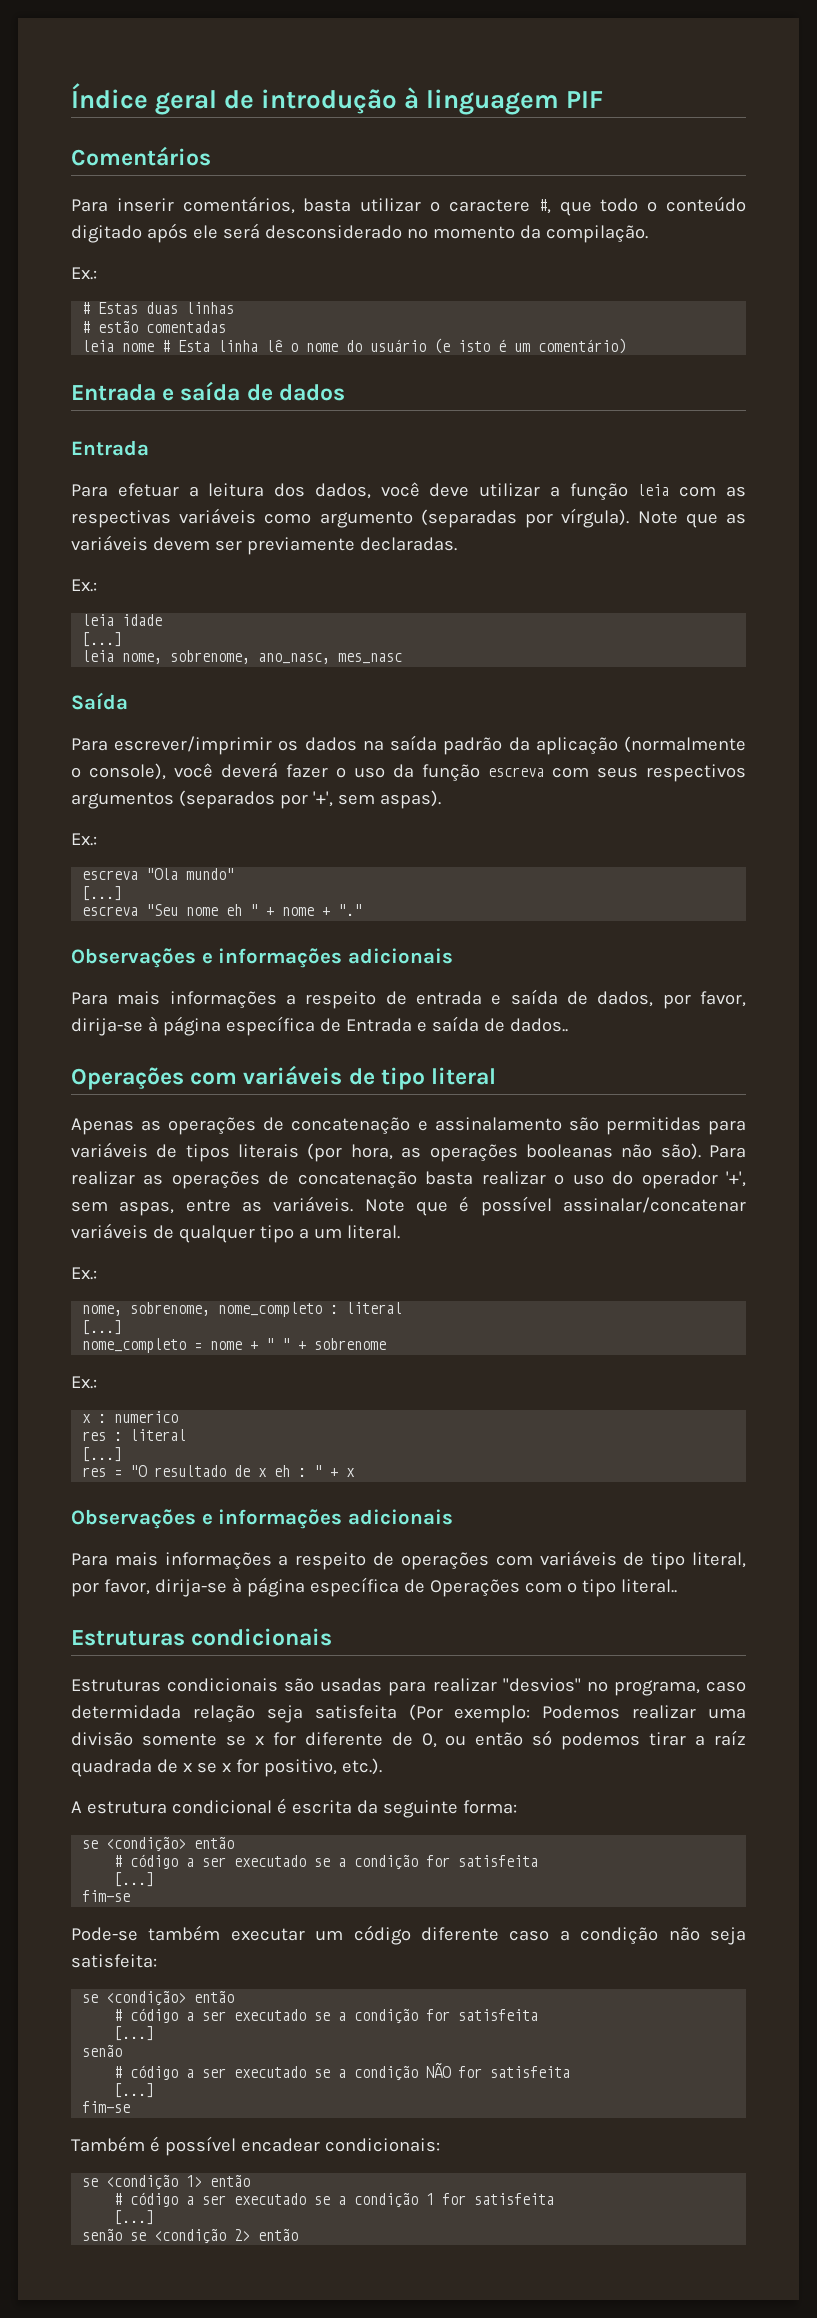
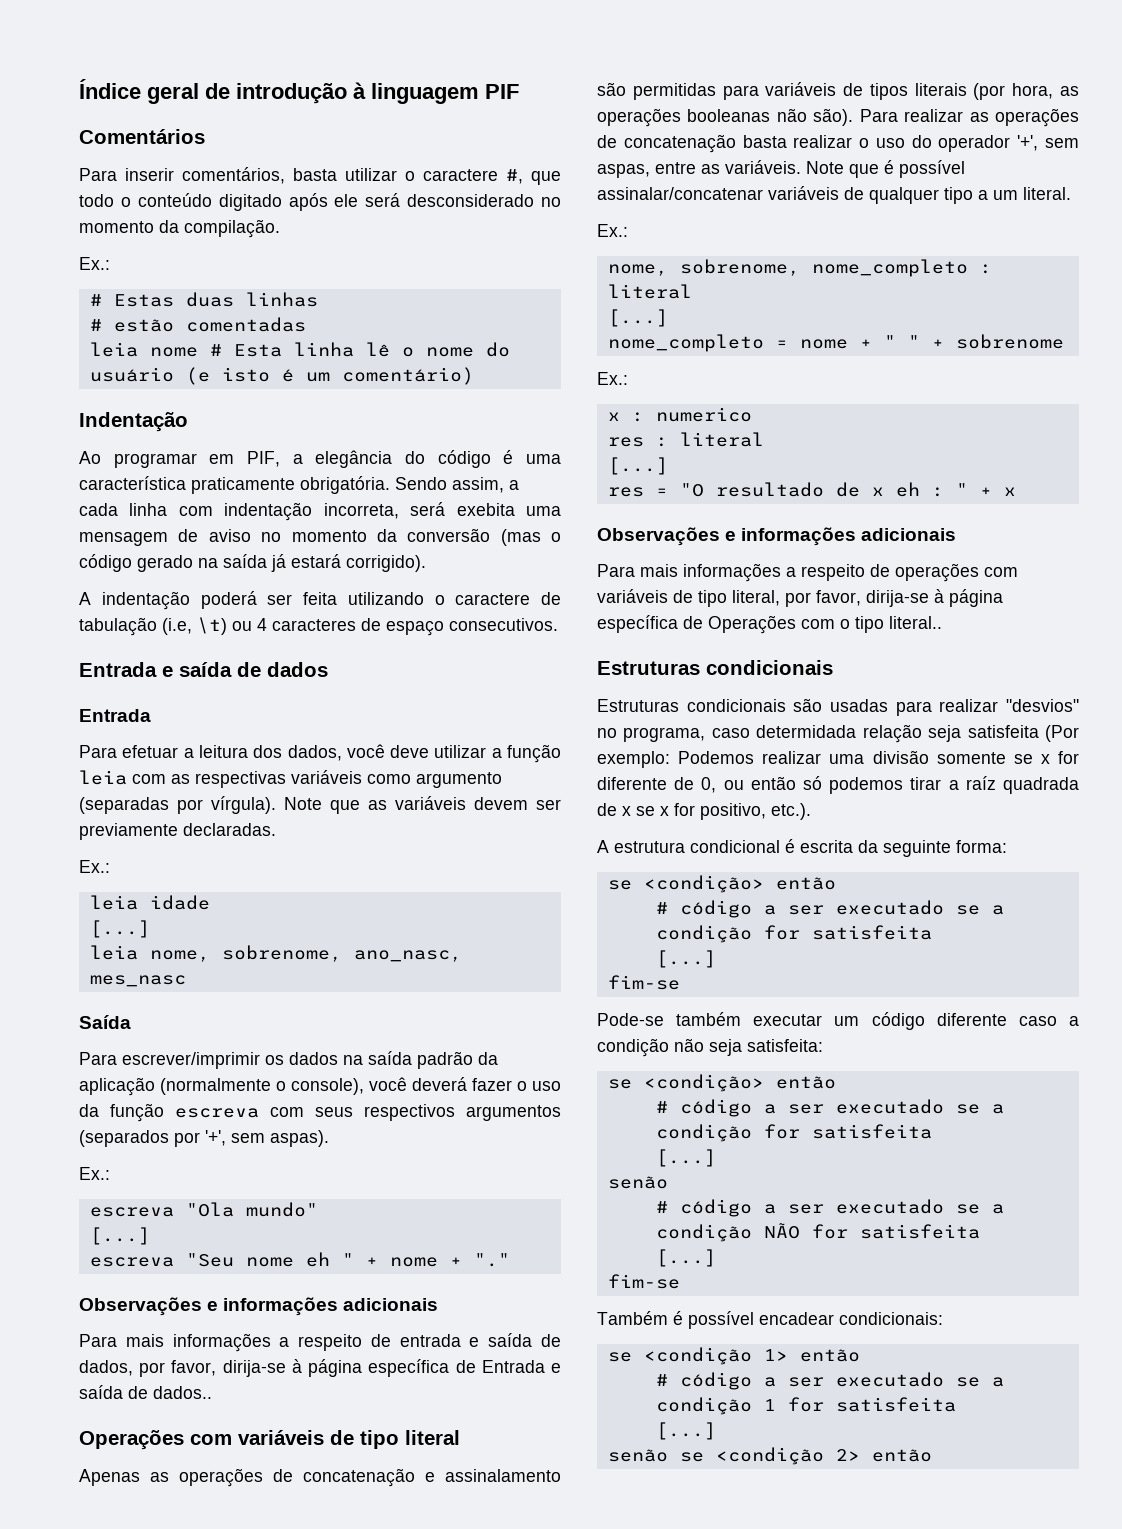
+ Indentação
+ Ao programar em PIF, a elegância do código é uma característica praticamente obrigatória. Sendo assim, a cada linha com indentação incorreta, será exebita uma mensagem de aviso no momento da conversão (mas o código gerado na saída já estará corrigido).
+ A indentação poderá ser feita utilizando o caractere de tabulação (i.e, \t) ou 4 caracteres de espaço consecutivos.

